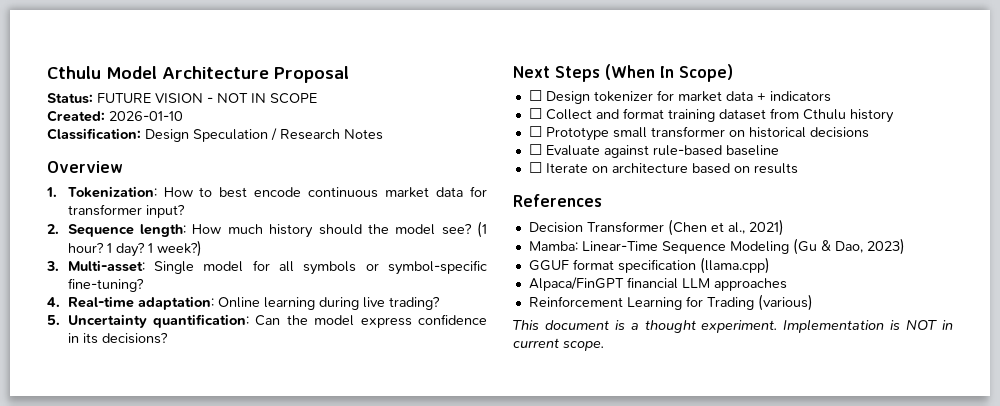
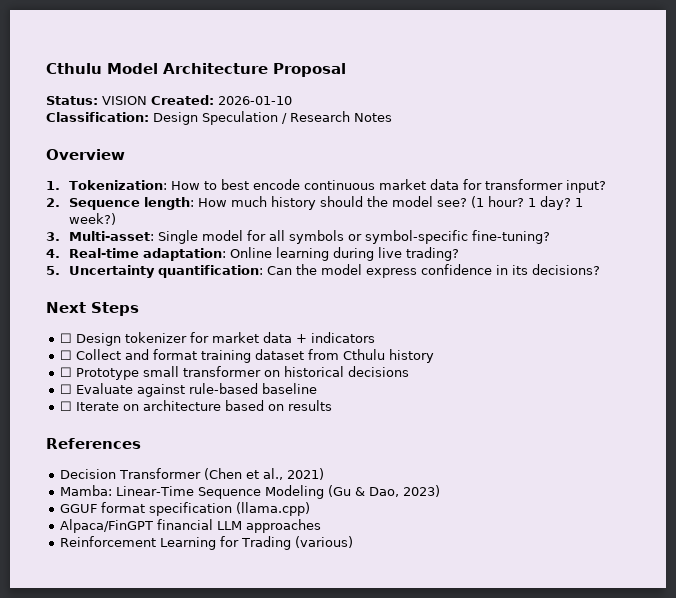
- Status: FUTURE VISION - NOT IN SCOPE
- Created: 2026-01-10
+ Status: VISION Created: 2026-01-10
- Next Steps (When In Scope)
+ Next Steps
- This document is a thought experiment. Implementation is NOT in current scope.

